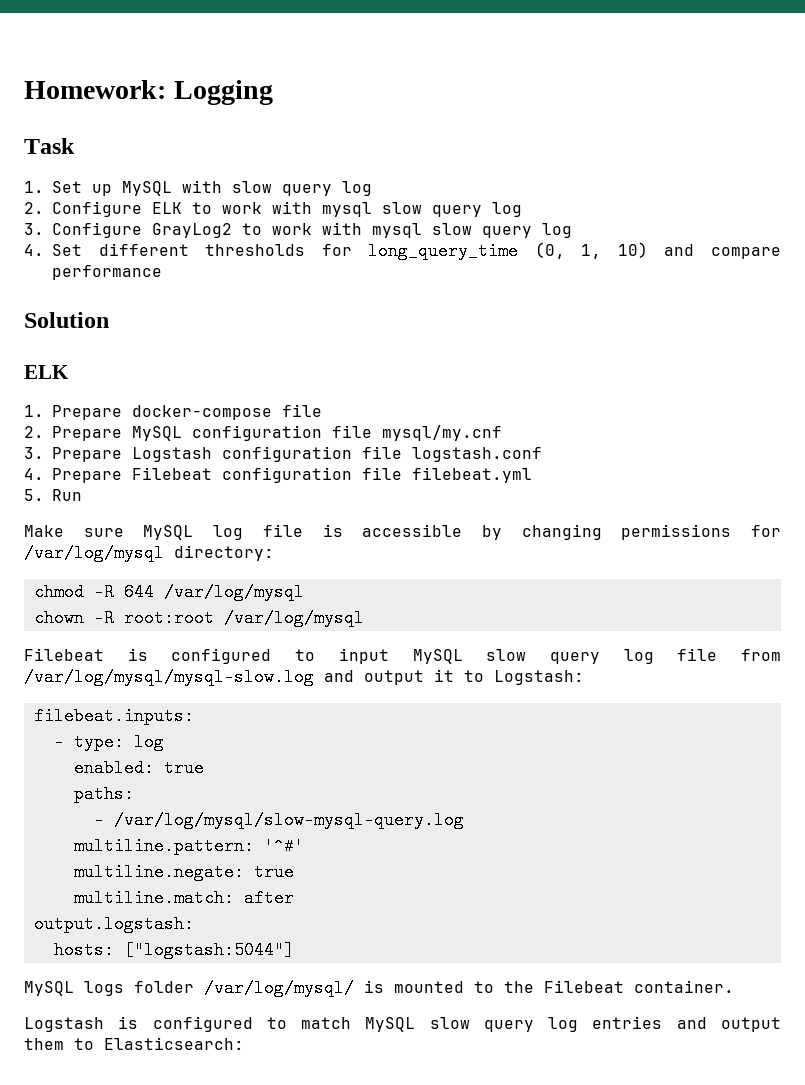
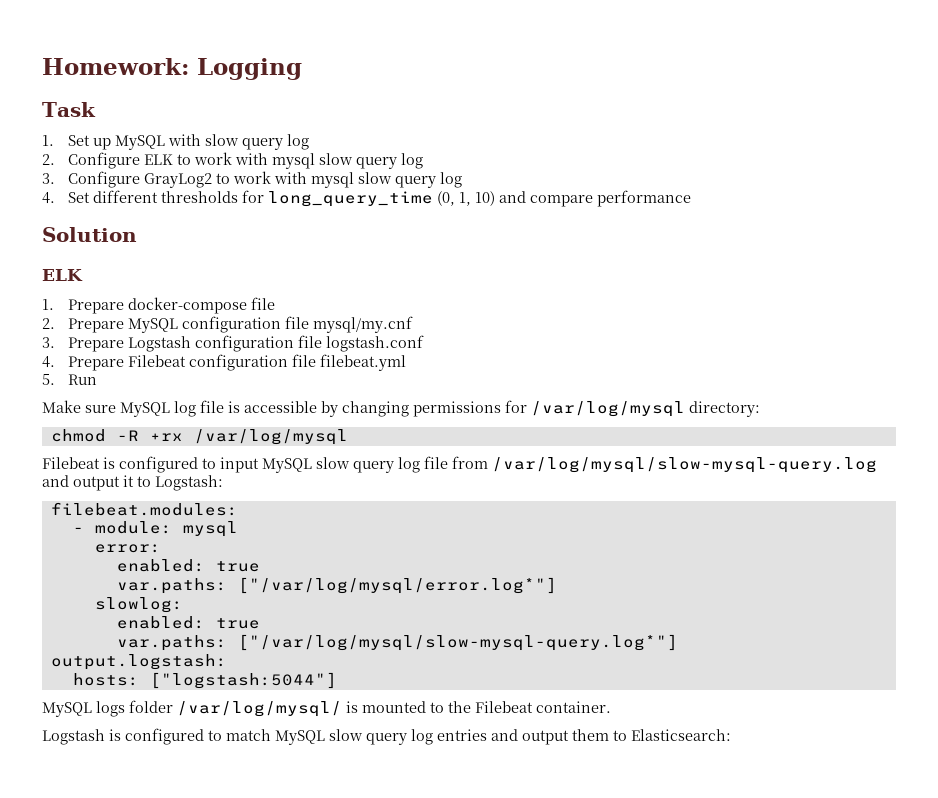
- chmod -R 644 /var/log/mysql
- chown -R root:root /var/log/mysql
+ chmod -R +rx /var/log/mysql
- Filebeat is configured to input MySQL slow query log file from /var/log/mysql/mysql-slow.log and output it to Logstash:
+ Filebeat is configured to input MySQL slow query log file from /var/log/mysql/slow-mysql-query.log and output it to Logstash:
- filebeat.inputs:
- - type: log
+ filebeat.modules:
+ - module: mysql
+ error:
  enabled: true
- paths:
- - /var/log/mysql/slow-mysql-query.log
- multiline.pattern: '^#'
- multiline.negate: true
- multiline.match: after
+ var.paths: ["/var/log/mysql/error.log*"]
+ slowlog:
+ enabled: true
+ var.paths: ["/var/log/mysql/slow-mysql-query.log*"]

